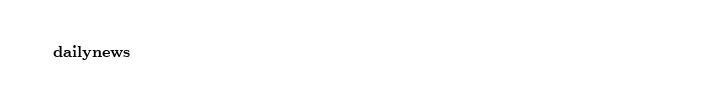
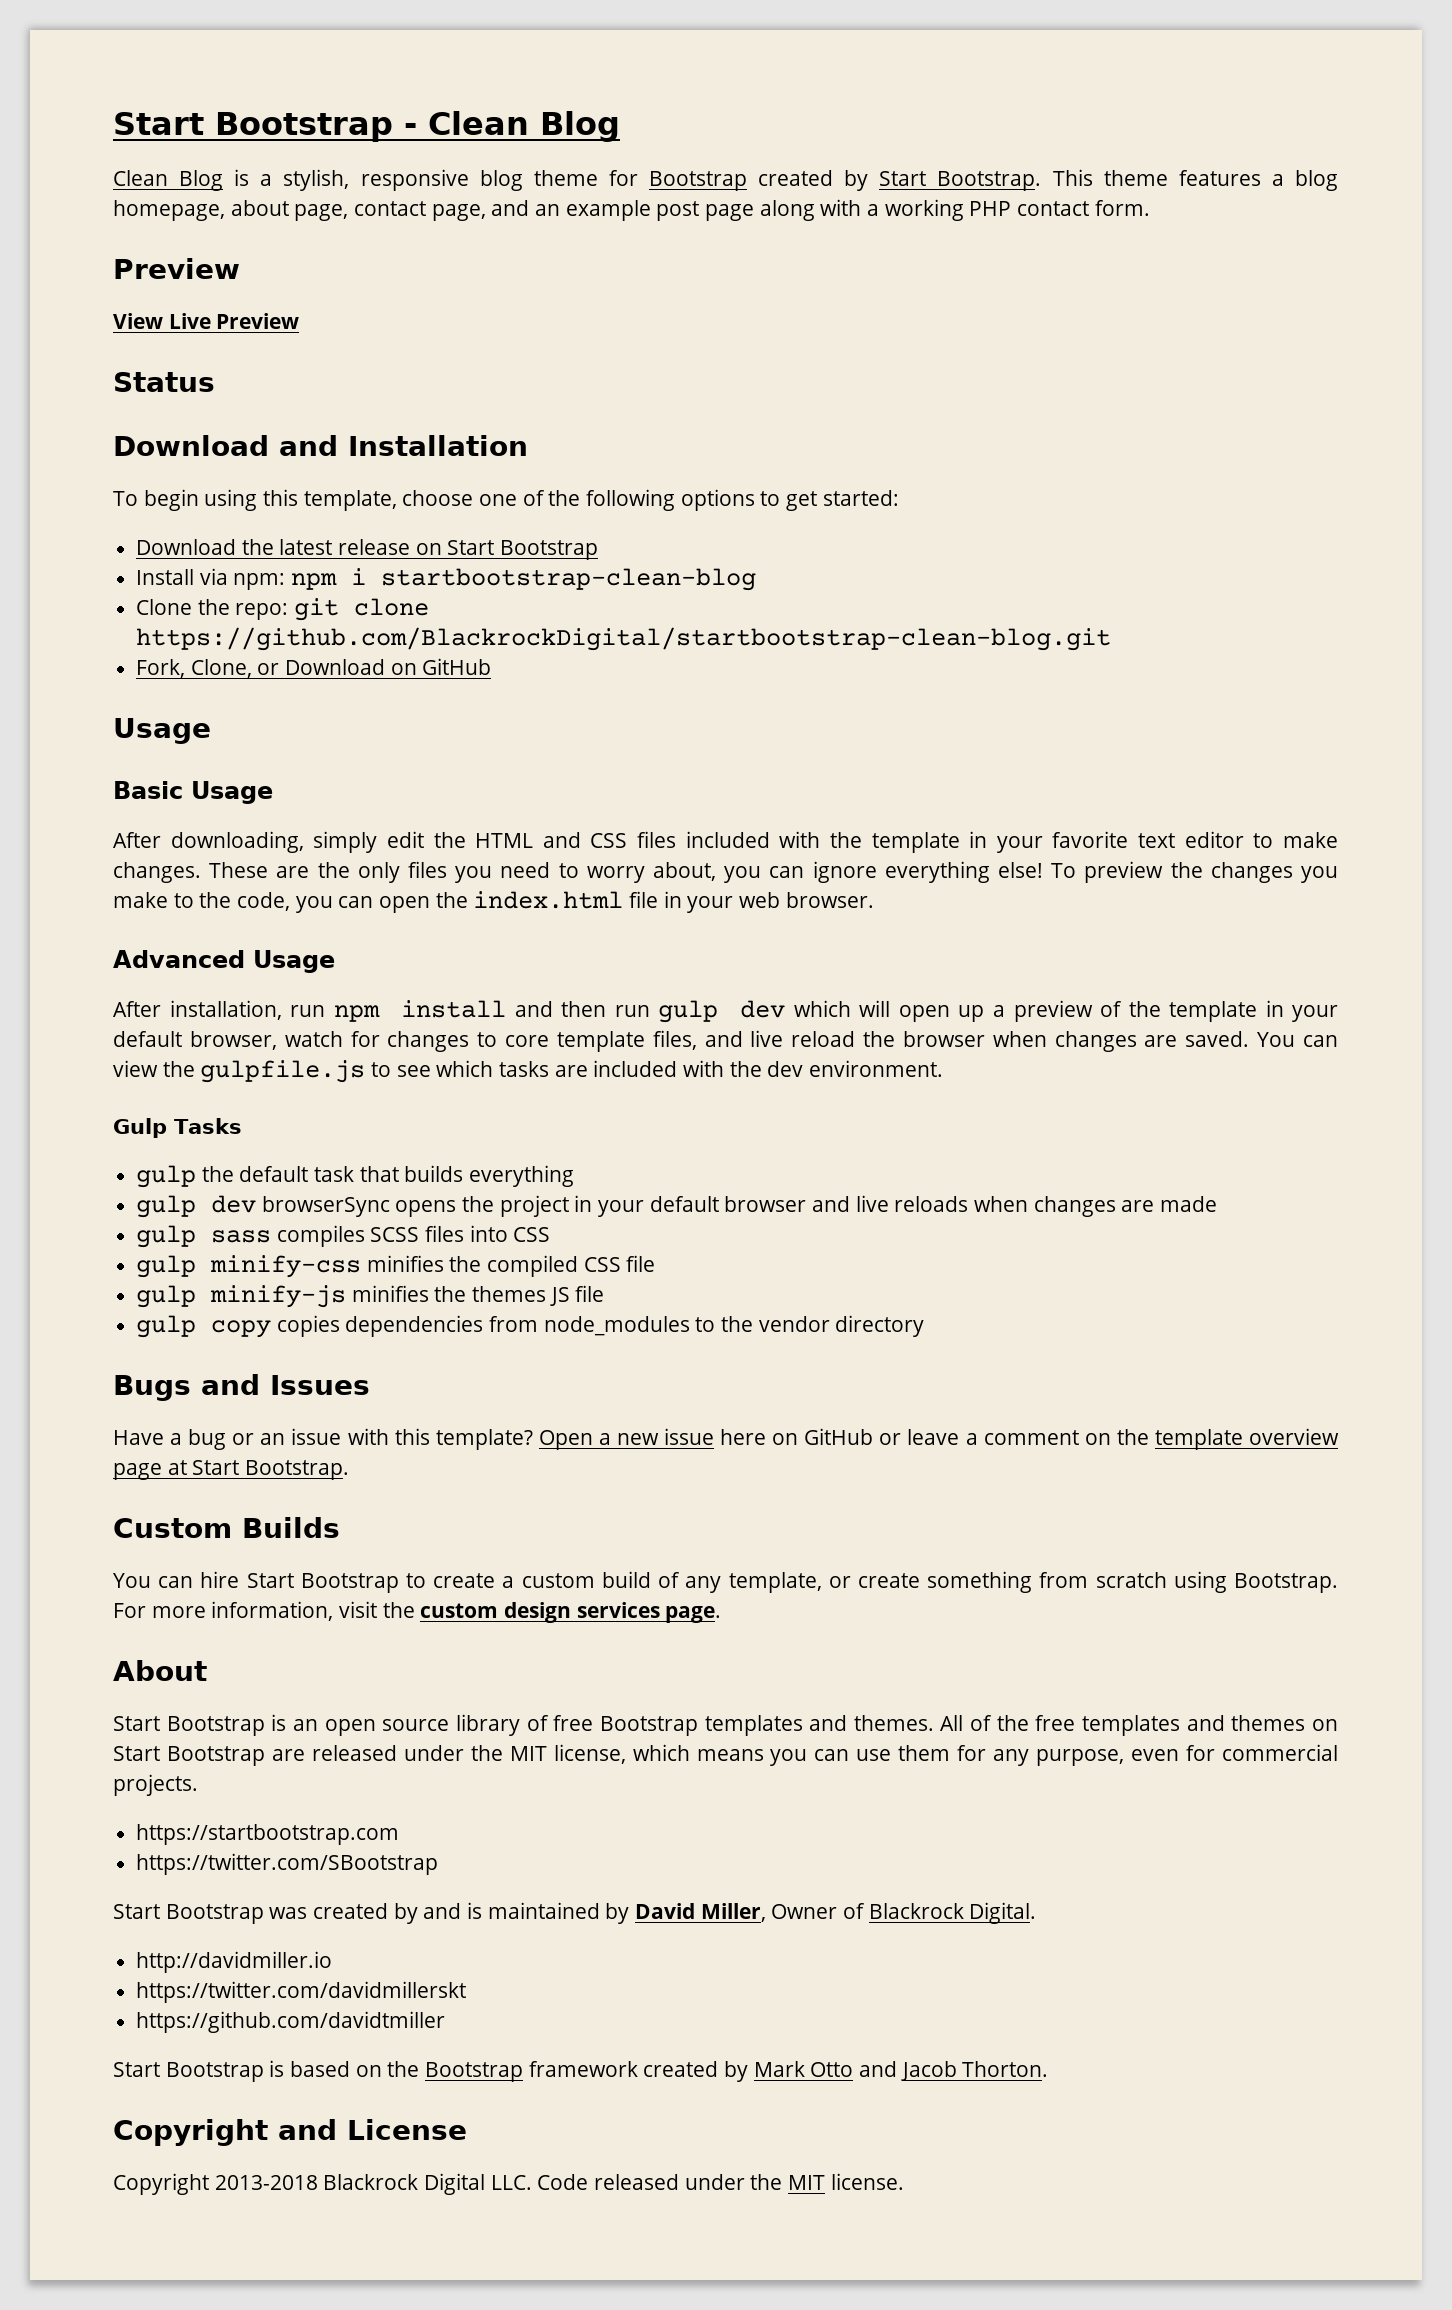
- dailynews
+ Start Bootstrap - Clean Blog
+ Clean Blog is a stylish, responsive blog theme for Bootstrap created by Start Bootstrap. This theme features a blog homepage, about page, contact page, and an example post page along with a working PHP contact form.
+ Preview
+ View Live Preview
+ Status
+ Download and Installation
+ To begin using this template, choose one of the following options to get started:
+ Download the latest release on Start Bootstrap
+ Install via npm: npm i startbootstrap-clean-blog
+ Clone the repo: git clone https://github.com/BlackrockDigital/startbootstrap-clean-blog.git
+ Fork, Clone, or Download on GitHub
+ Usage
+ Basic Usage
+ After downloading, simply edit the HTML and CSS files included with the template in your favorite text editor to make changes. These are the only files you need to worry about, you can ignore everything else! To preview the changes you make to the code, you can open the index.html file in your web browser.
+ Advanced Usage
+ After installation, run npm install and then run gulp dev which will open up a preview of the template in your default browser, watch for changes to core template files, and live reload the browser when changes are saved. You can view the gulpfile.js to see which tasks are included with the dev environment.
+ Gulp Tasks
+ gulp the default task that builds everything
+ gulp dev browserSync opens the project in your default browser and live reloads when changes are made
+ gulp sass compiles SCSS files into CSS
+ gulp minify-css minifies the compiled CSS file
+ gulp minify-js minifies the themes JS file
+ gulp copy copies dependencies from node_modules to the vendor directory
+ Bugs and Issues
+ Have a bug or an issue with this template? Open a new issue here on GitHub or leave a comment on the template overview page at Start Bootstrap.
+ Custom Builds
+ You can hire Start Bootstrap to create a custom build of any template, or create something from scratch using Bootstrap. For more information, visit the custom design services page.
+ About
+ Start Bootstrap is an open source library of free Bootstrap templates and themes. All of the free templates and themes on Start Bootstrap are released under the MIT license, which means you can use them for any purpose, even for commercial projects.
+ https://startbootstrap.com
+ https://twitter.com/SBootstrap
+ Start Bootstrap was created by and is maintained by David Miller, Owner of Blackrock Digital.
+ http://davidmiller.io
+ https://twitter.com/davidmillerskt
+ https://github.com/davidtmiller
+ Start Bootstrap is based on the Bootstrap framework created by Mark Otto and Jacob Thorton.
+ Copyright and License
+ Copyright 2013-2018 Blackrock Digital LLC. Code released under the MIT license.

